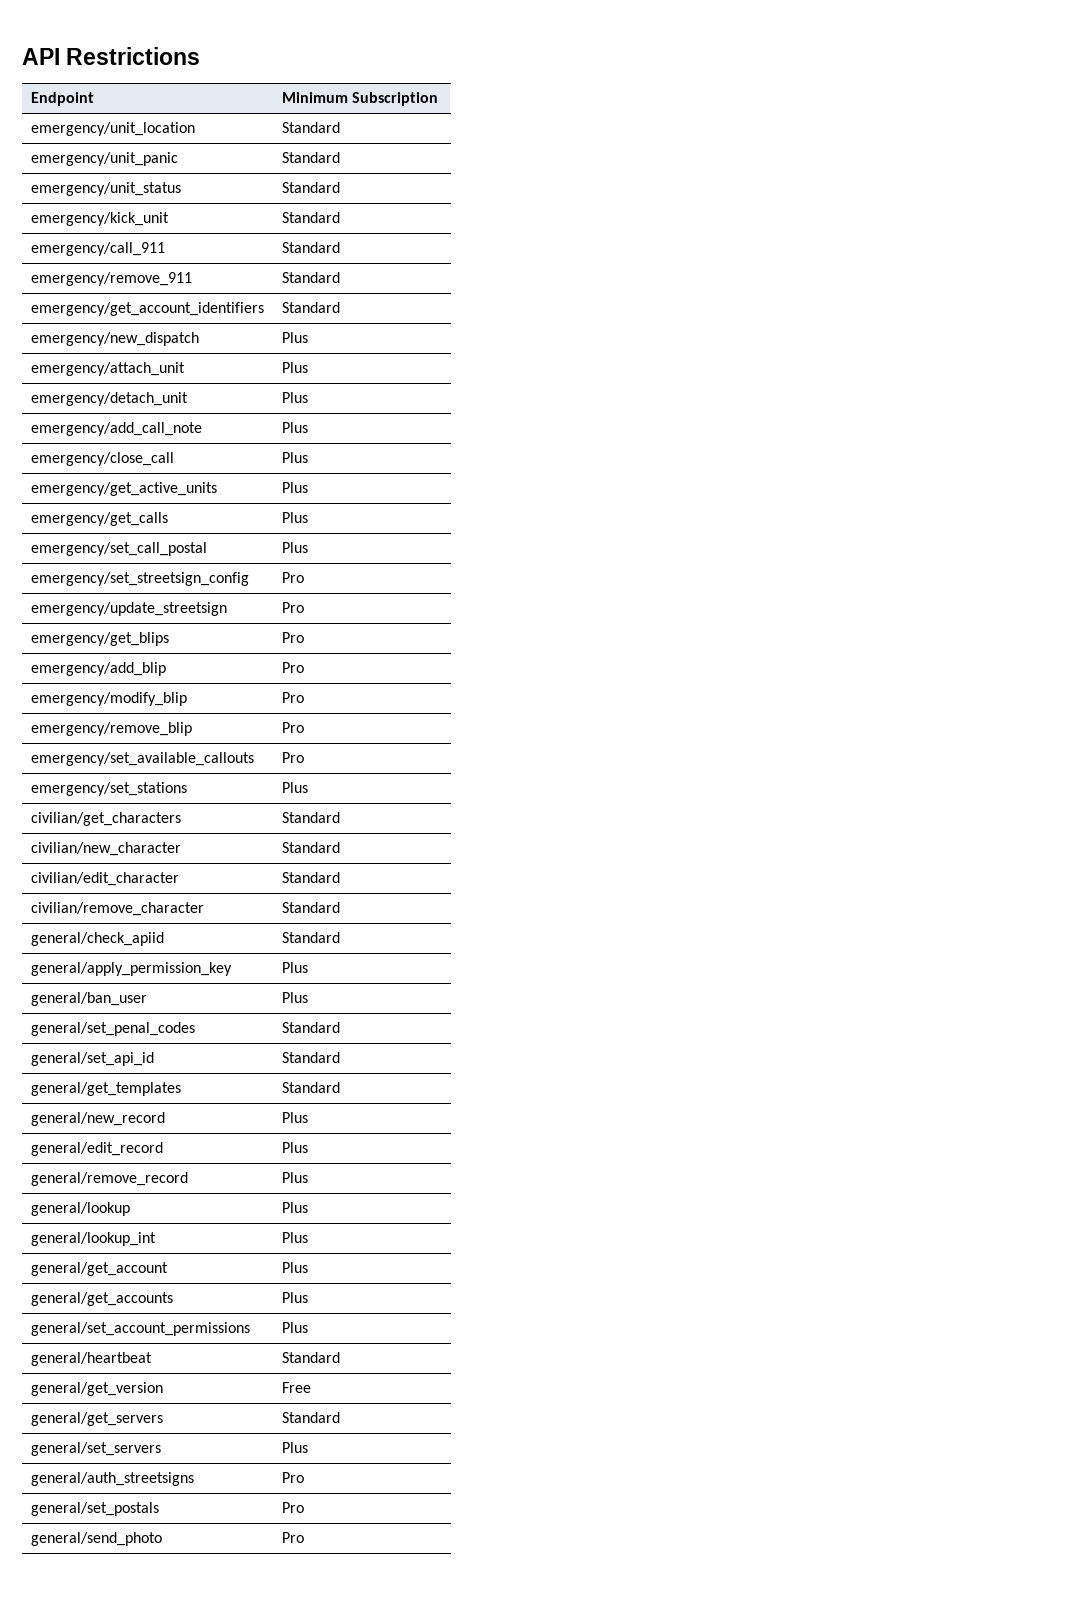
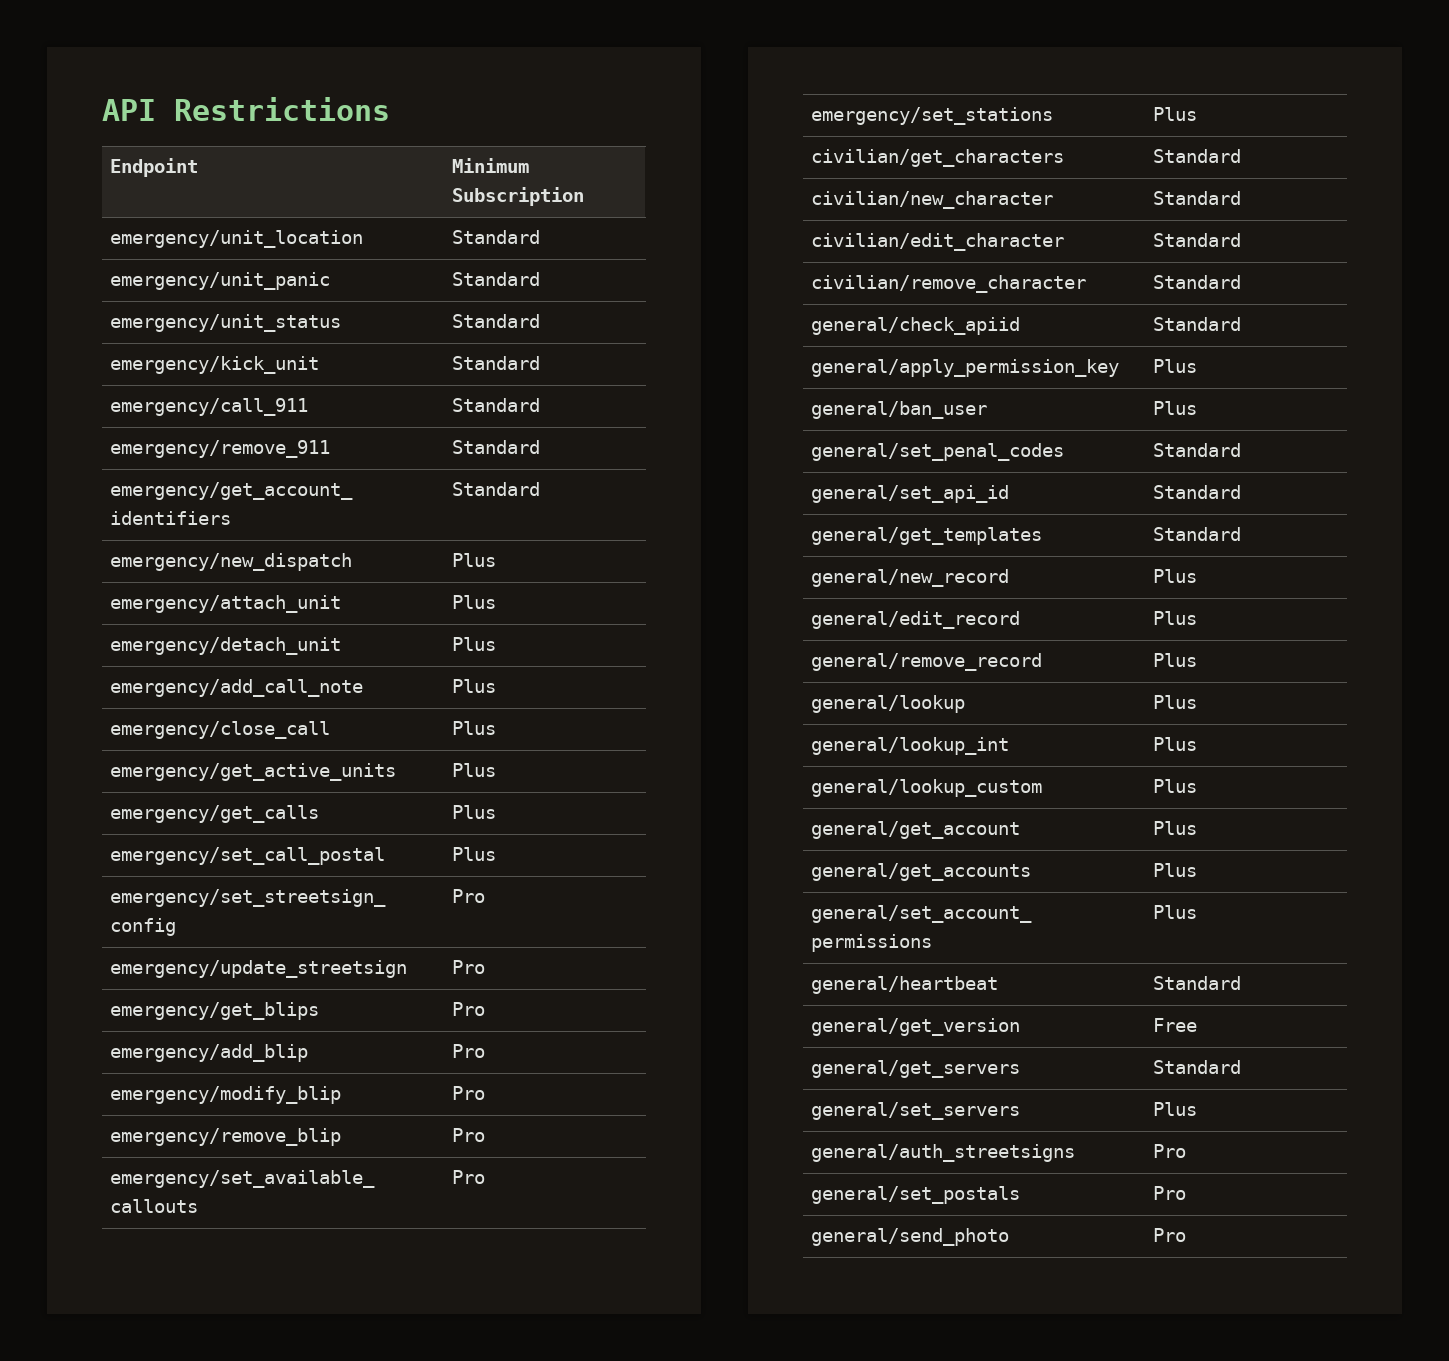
+ general/lookup_custom | Plus

